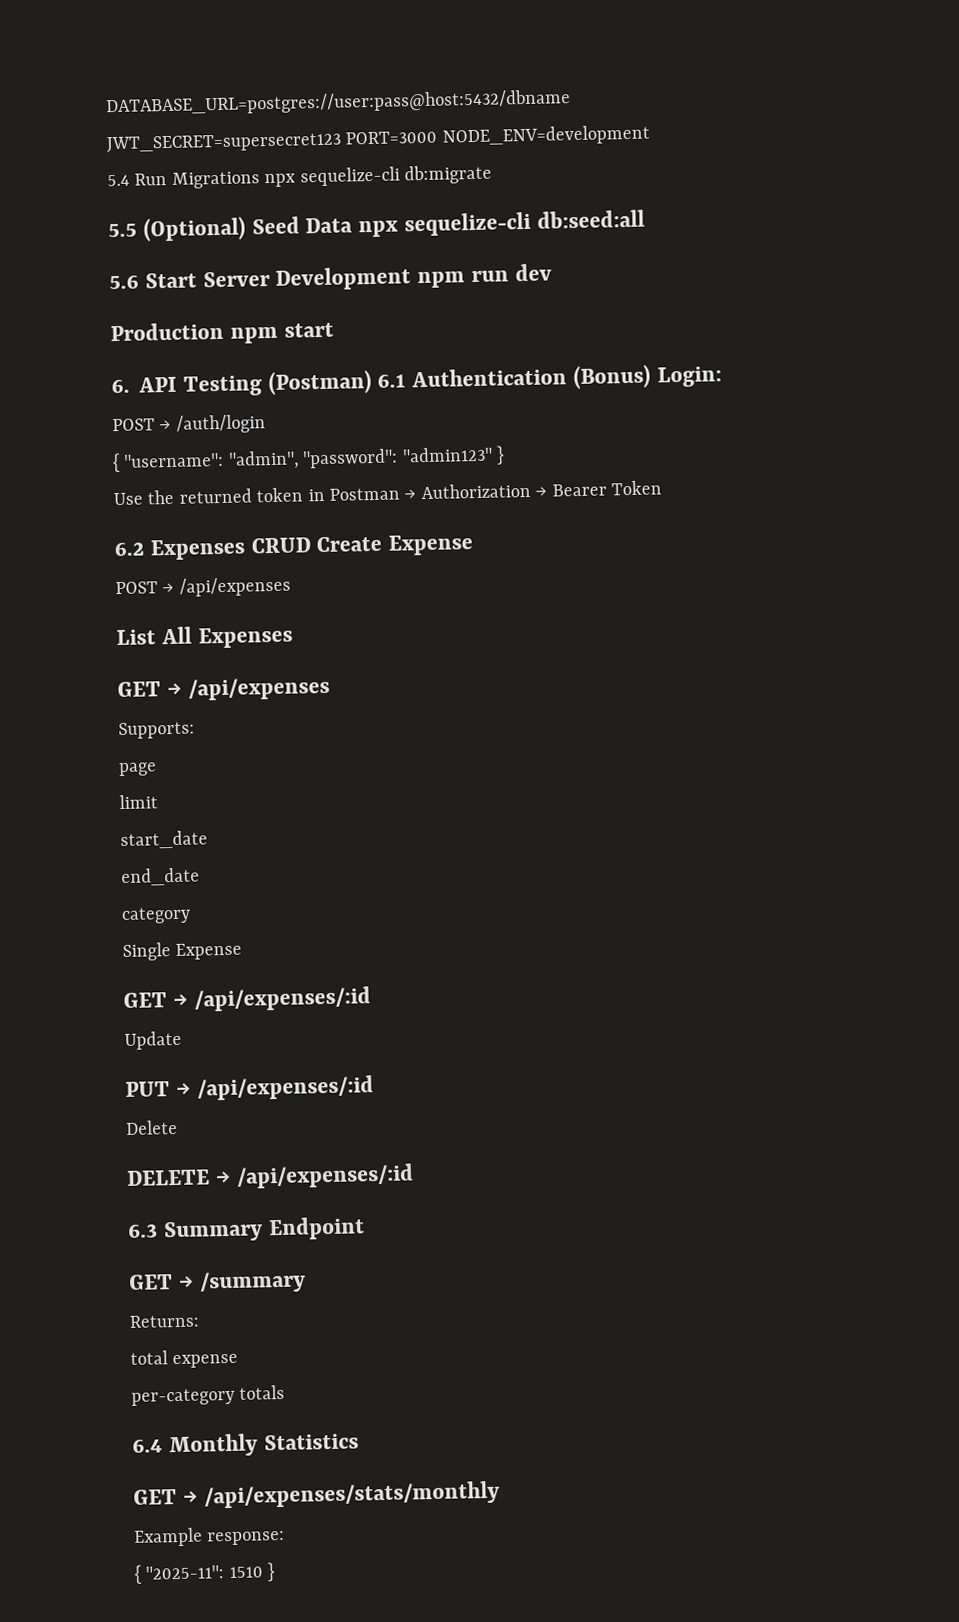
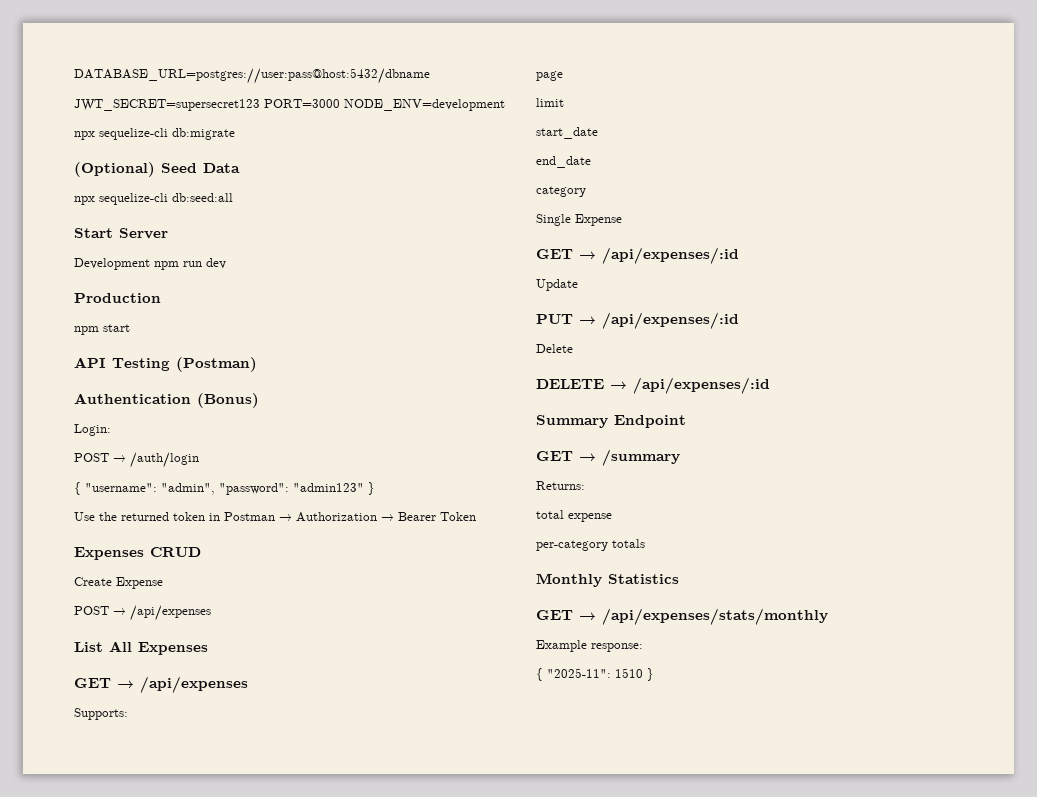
- 5.4 Run Migrations npx sequelize-cli db:migrate
+ npx sequelize-cli db:migrate
- 5.5 (Optional) Seed Data npx sequelize-cli db:seed:all
+ (Optional) Seed Data
+ npx sequelize-cli db:seed:all
- 5.6 Start Server Development npm run dev
+ Start Server
+ Development npm run dev
- Production npm start
+ Production
+ npm start
- 6. API Testing (Postman) 6.1 Authentication (Bonus) Login:
+ API Testing (Postman)
+ Authentication (Bonus)
+ Login:
- 6.2 Expenses CRUD Create Expense
+ Expenses CRUD
+ Create Expense
- 6.3 Summary Endpoint
+ Summary Endpoint
- 6.4 Monthly Statistics
+ Monthly Statistics

